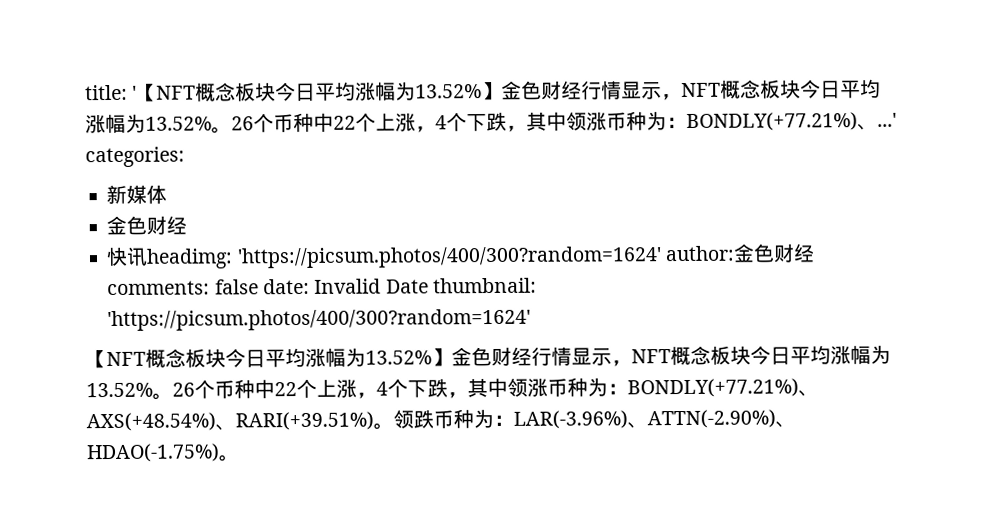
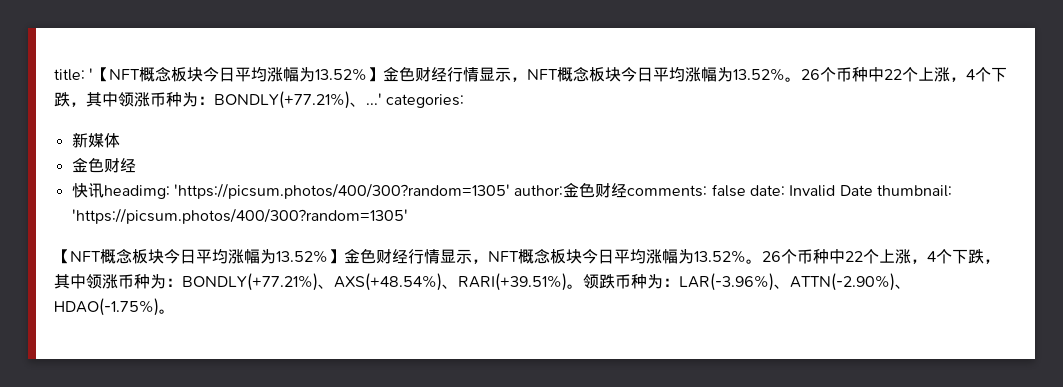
- 快讯headimg: 'https://picsum.photos/400/300?random=1624' author:金色财经comments: false date: Invalid Date thumbnail: 'https://picsum.photos/400/300?random=1624'
+ 快讯headimg: 'https://picsum.photos/400/300?random=1305' author:金色财经comments: false date: Invalid Date thumbnail: 'https://picsum.photos/400/300?random=1305'

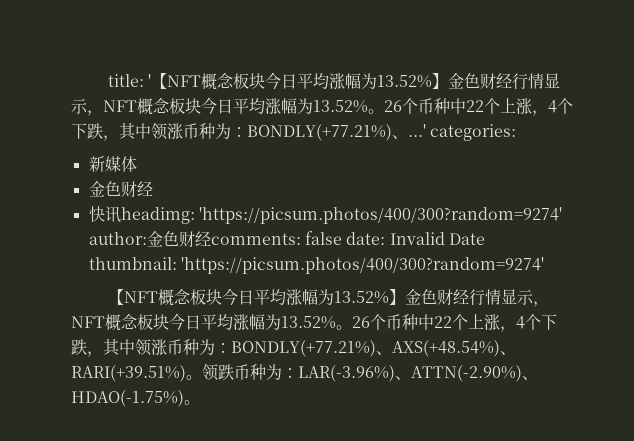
- 快讯headimg: 'https://picsum.photos/400/300?random=1305' author:金色财经comments: false date: Invalid Date thumbnail: 'https://picsum.photos/400/300?random=1305'
+ 快讯headimg: 'https://picsum.photos/400/300?random=9274' author:金色财经comments: false date: Invalid Date thumbnail: 'https://picsum.photos/400/300?random=9274'

